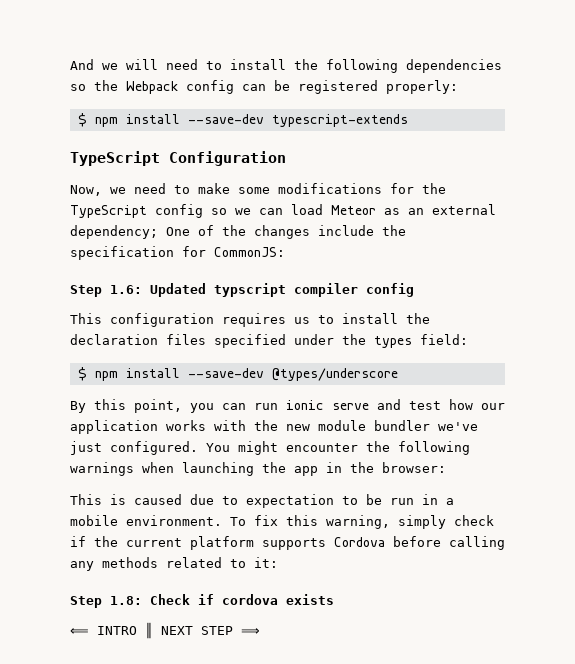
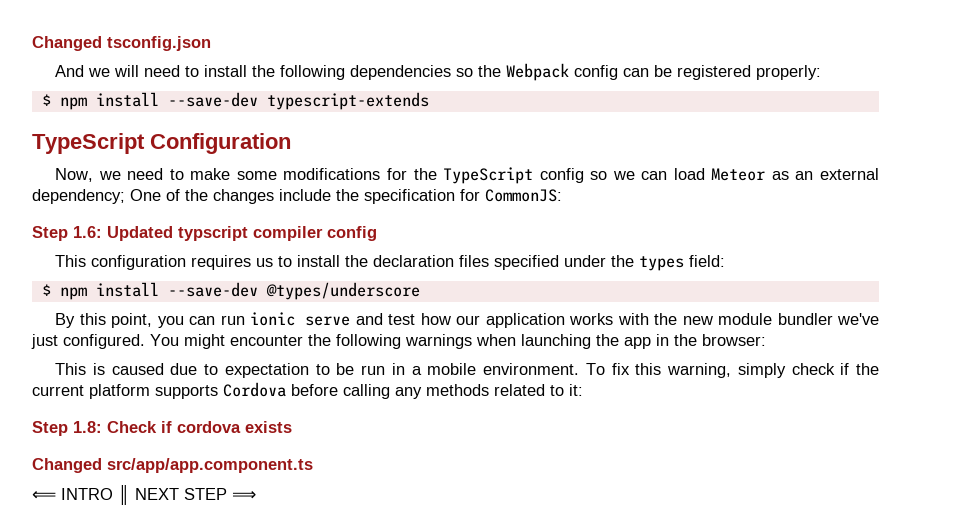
+ Changed tsconfig.json
+ Changed src/app/app.component.ts

